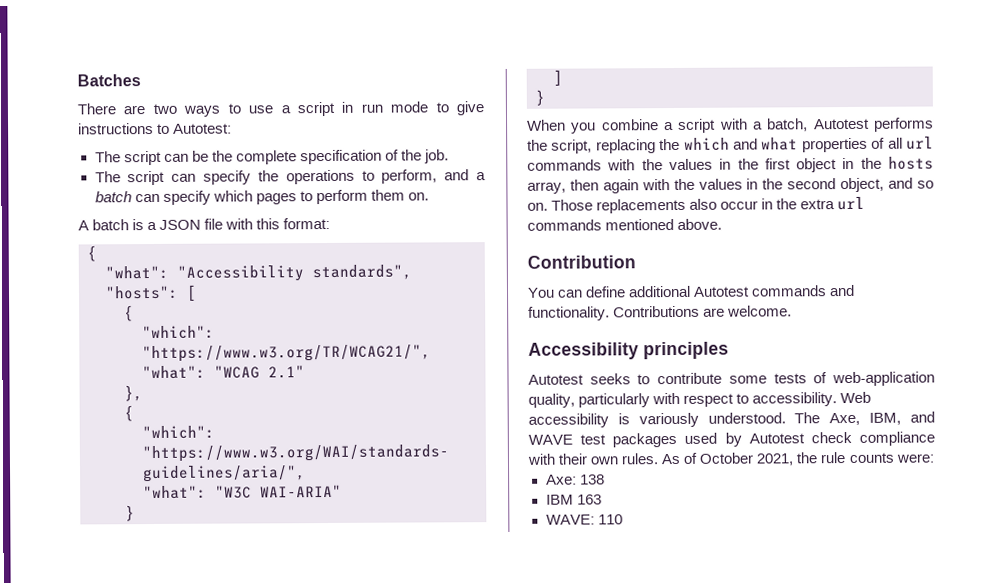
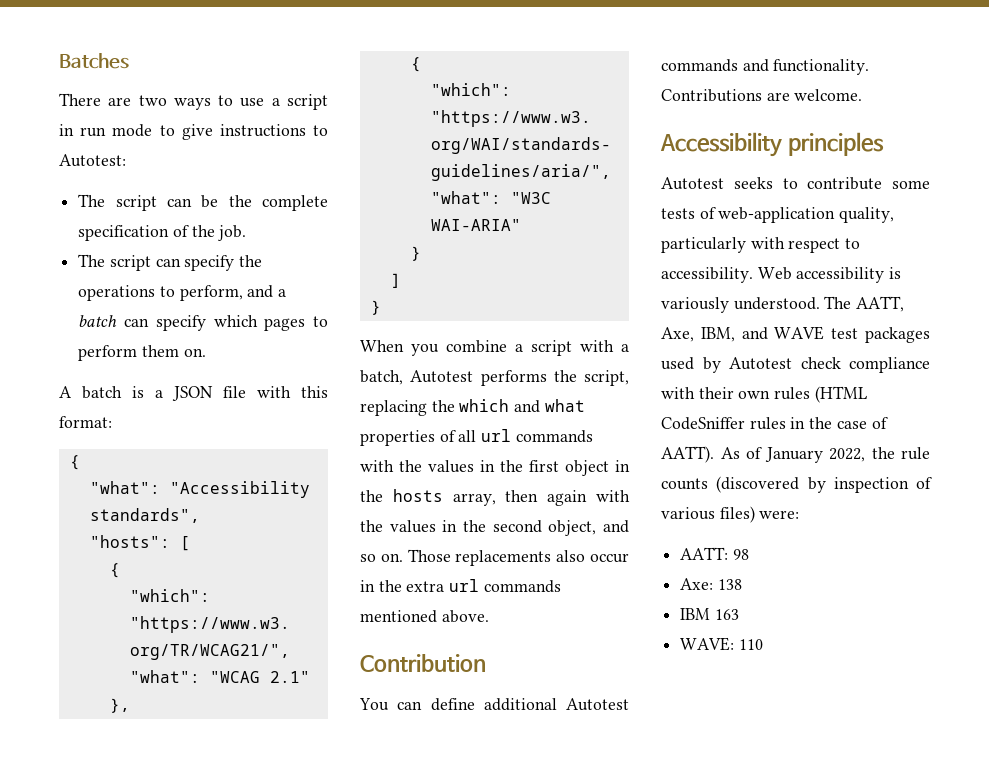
- The Axe, IBM, and WAVE test packages used by Autotest check compliance with their own rules. As of October 2021, the rule counts were:
+ The AATT, Axe, IBM, and WAVE test packages used by Autotest check compliance with their own rules (HTML CodeSniffer rules in the case of AATT). As of January 2022, the rule counts (discovered by inspection of various files) were:
+ AATT: 98

